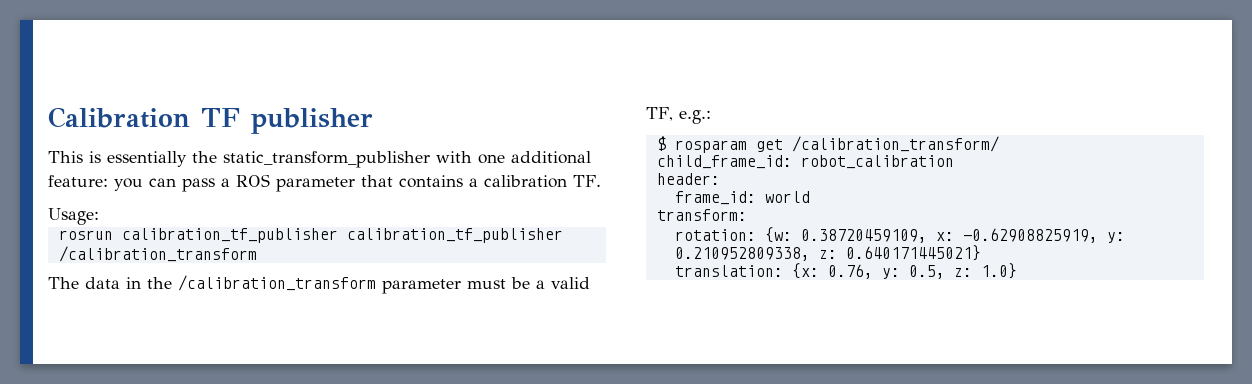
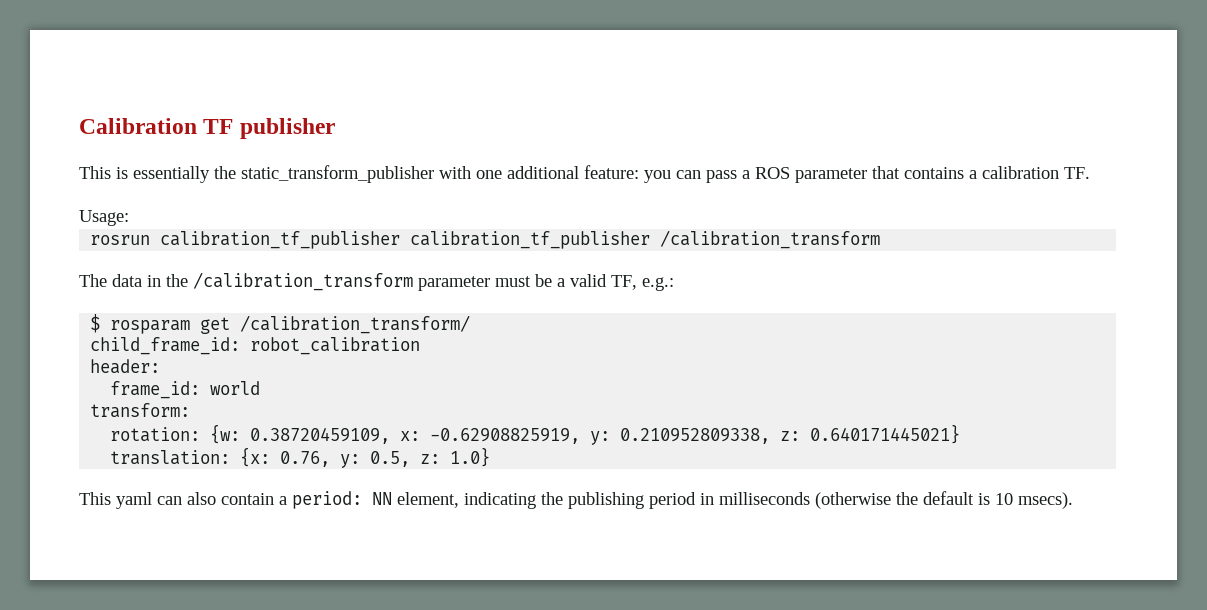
+ This yaml can also contain a period: NN element, indicating the publishing period in milliseconds (otherwise the default is 10 msecs).

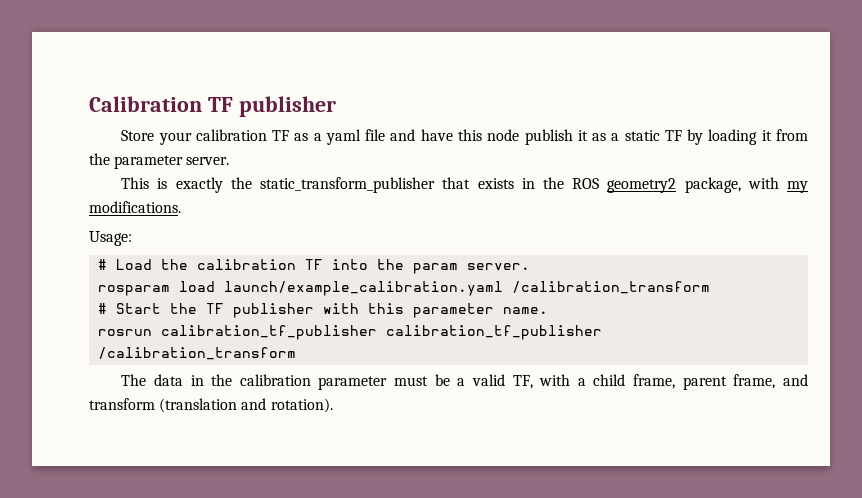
+ Store your calibration TF as a yaml file and have this node publish it as a static TF by loading it from the parameter server.
- This is essentially the static_transform_publisher with one additional feature: you can pass a ROS parameter that contains a calibration TF.
+ This is exactly the static_transform_publisher that exists in the ROS geometry2 package, with my modifications.
  Usage:
+ # Load the calibration TF into the param server.
+ rosparam load launch/example_calibration.yaml /calibration_transform
+ # Start the TF publisher with this parameter name.
- The data in the /calibration_transform parameter must be a valid TF, e.g.:
- $ rosparam get /calibration_transform/
- child_frame_id: robot_calibration
- header:
- frame_id: world
- transform:
- rotation: {w: 0.38720459109, x: -0.62908825919, y: 0.210952809338, z: 0.640171445021}
- translation: {x: 0.76, y: 0.5, z: 1.0}
- This yaml can also contain a period: NN element, indicating the publishing period in milliseconds (otherwise the default is 10 msecs).
+ The data in the calibration parameter must be a valid TF, with a child frame, parent frame, and transform (translation and rotation).

